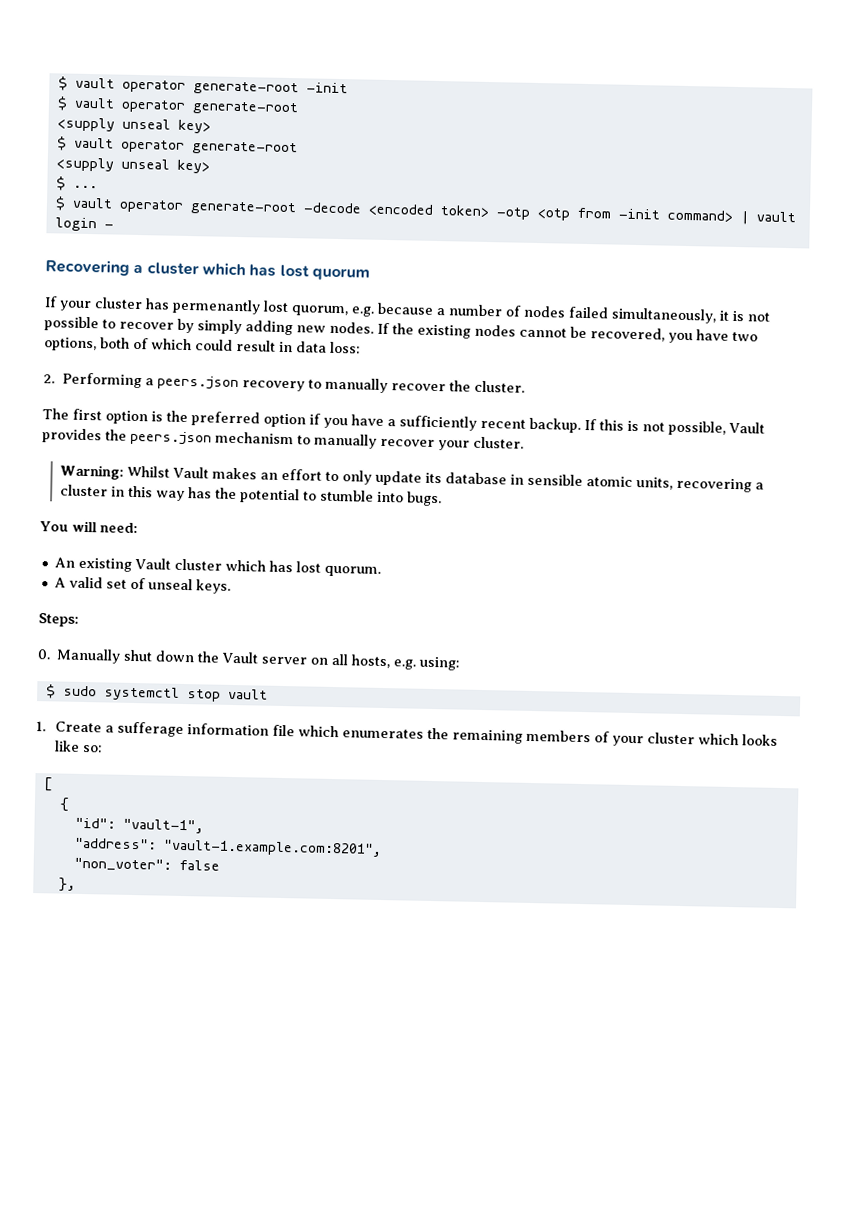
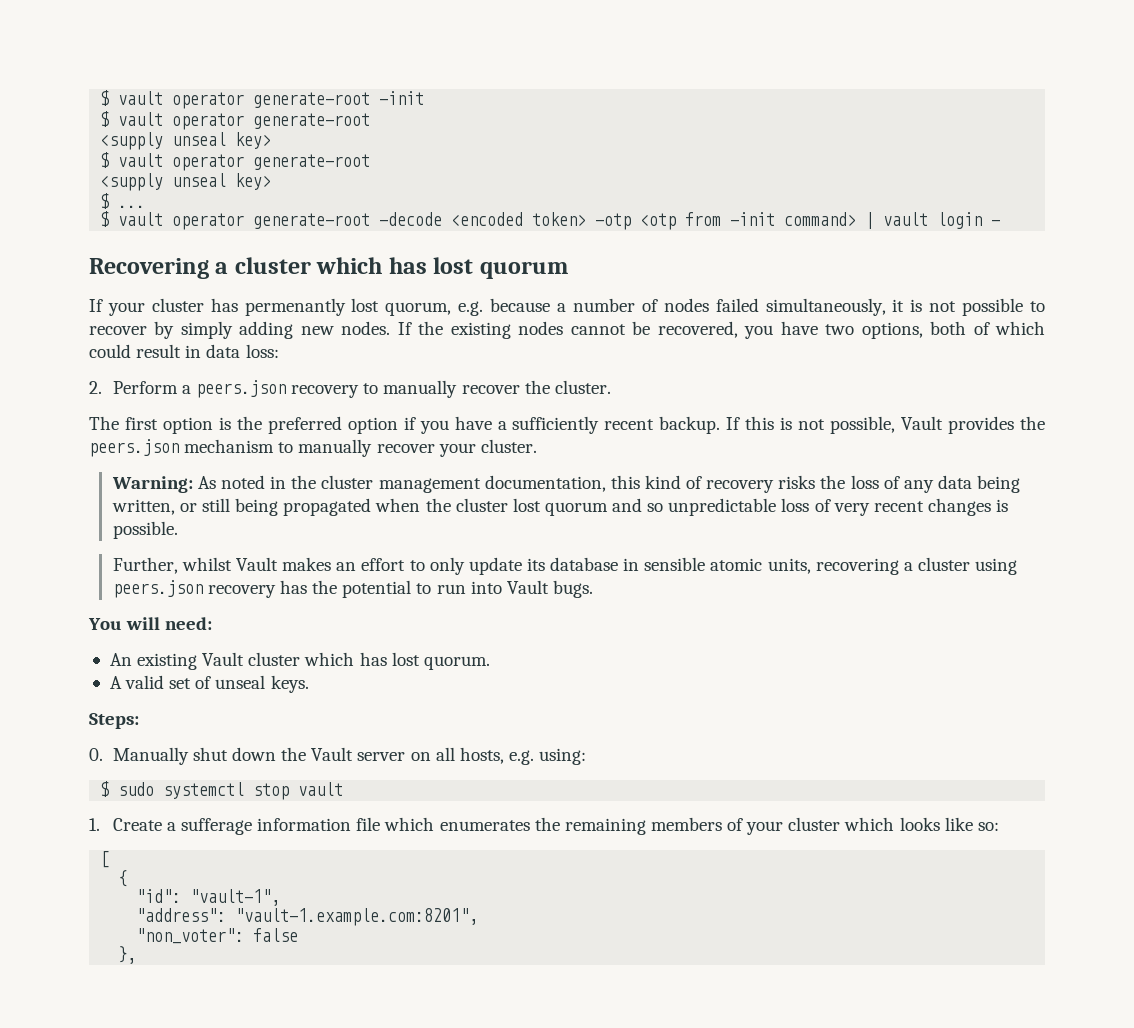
- 2. Performing a peers.json recovery to manually recover the cluster.
+ 2. Perform a peers.json recovery to manually recover the cluster.
- Warning: Whilst Vault makes an effort to only update its database in sensible atomic units, recovering a cluster in this way has the potential to stumble into bugs.
+ Warning: As noted in the cluster management documentation, this kind of recovery risks the loss of any data being written, or still being propagated when the cluster lost quorum and so unpredictable loss of very recent changes is possible.
+ Further, whilst Vault makes an effort to only update its database in sensible atomic units, recovering a cluster using peers.json recovery has the potential to run into Vault bugs.

